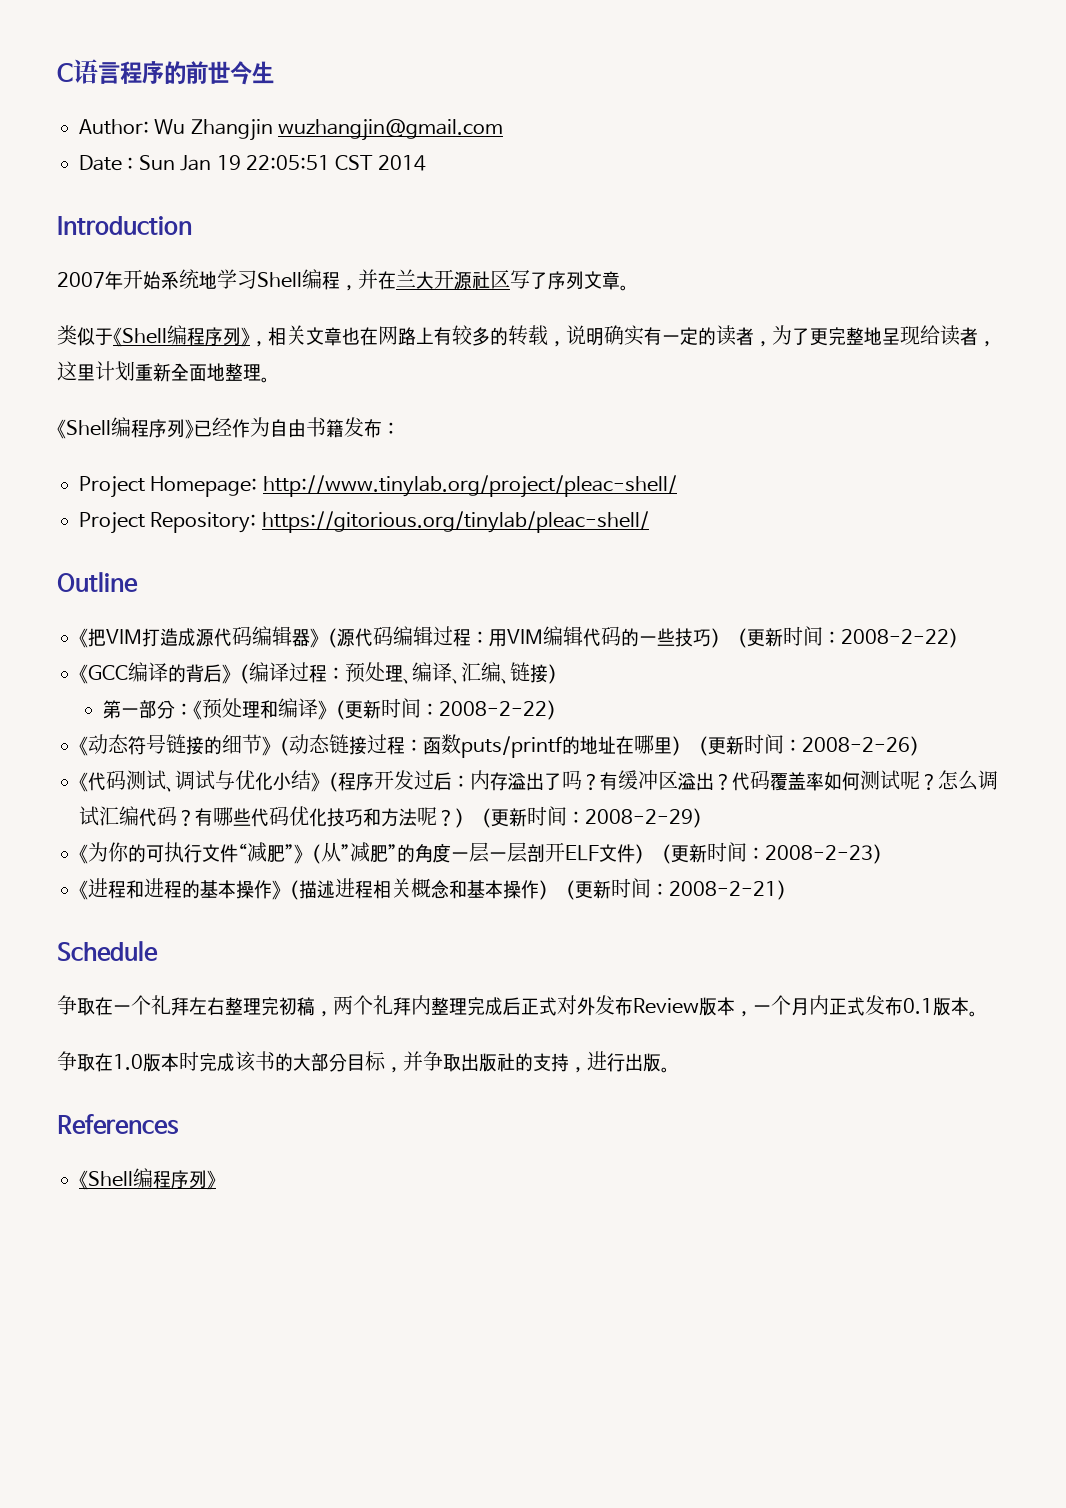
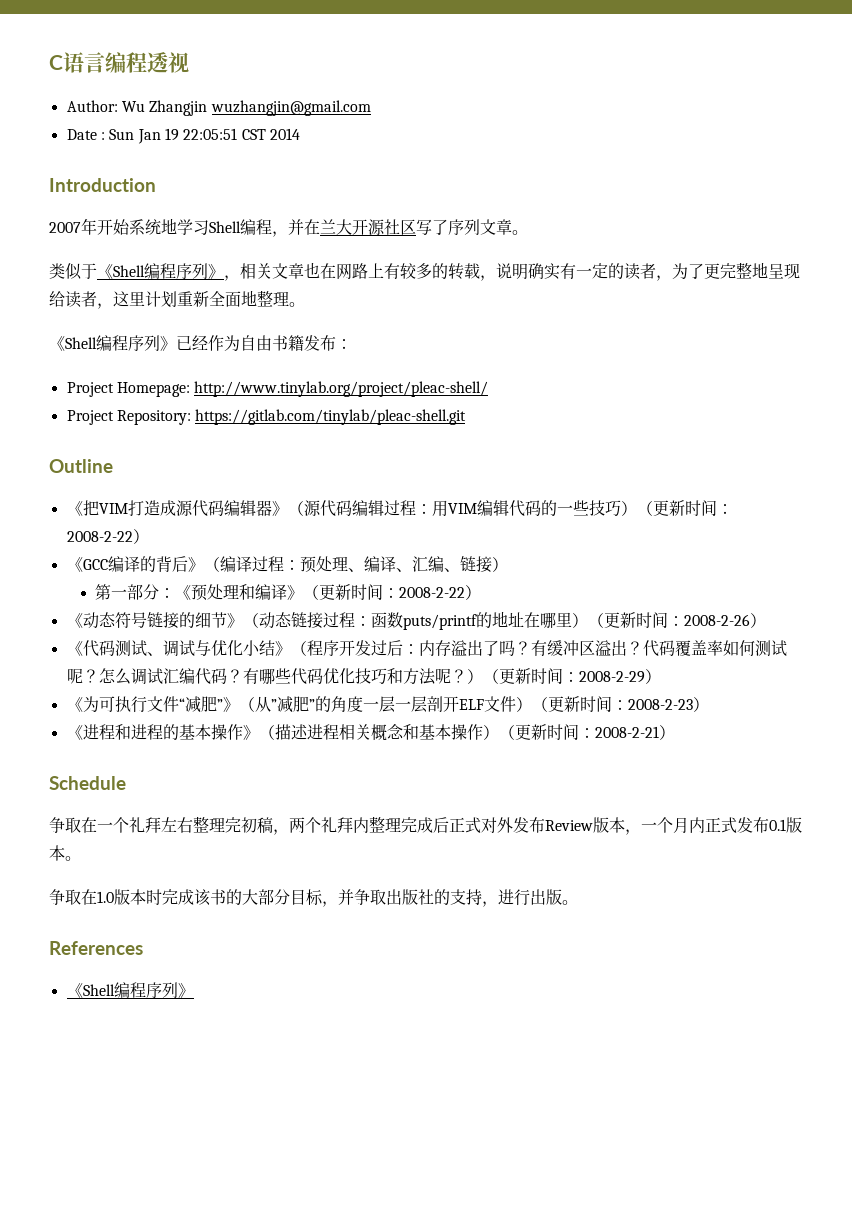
- C语言程序的前世今生
+ C语言编程透视
- Project Repository: https://gitorious.org/tinylab/pleac-shell/
+ Project Repository: https://gitlab.com/tinylab/pleac-shell.git
- 《为你的可执行文件“减肥”》（从”减肥”的角度一层一层剖开ELF文件）（更新时间：2008-2-23）
+ 《为可执行文件“减肥”》（从”减肥”的角度一层一层剖开ELF文件）（更新时间：2008-2-23）

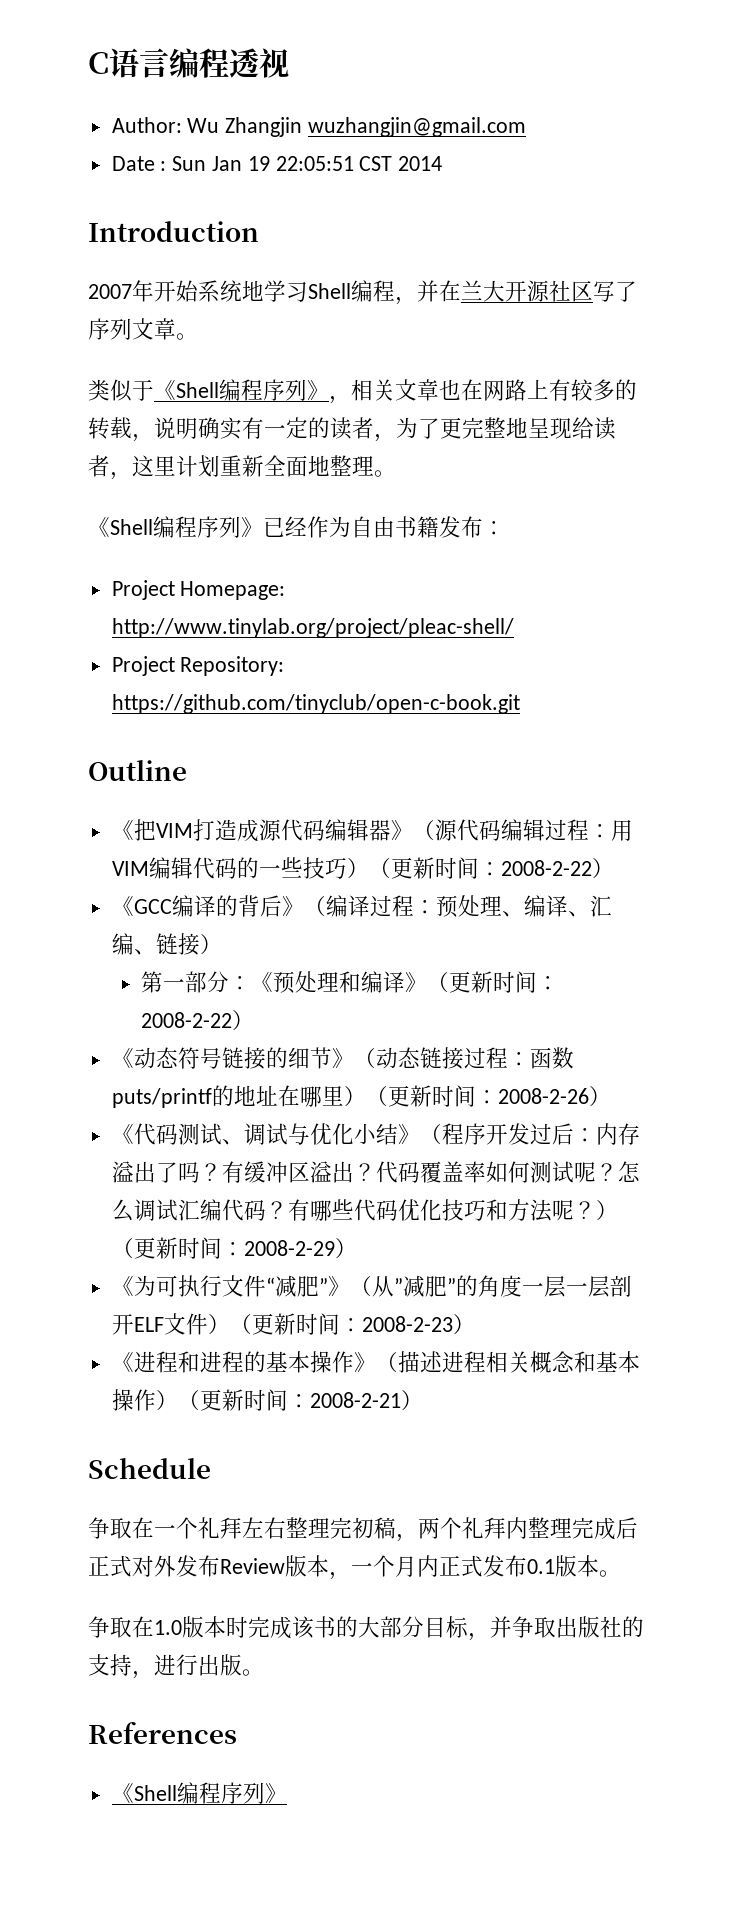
- Project Repository: https://gitlab.com/tinylab/pleac-shell.git
+ Project Repository: https://github.com/tinyclub/open-c-book.git

